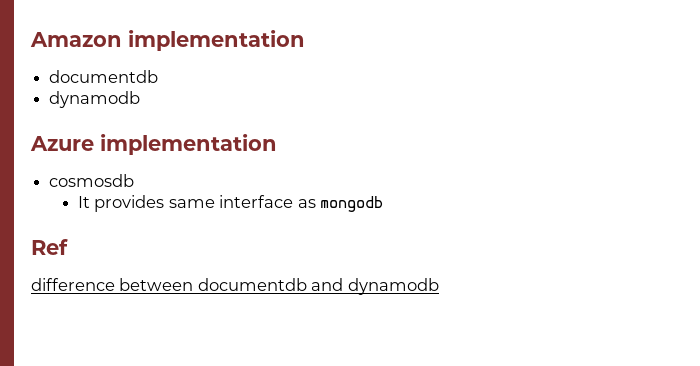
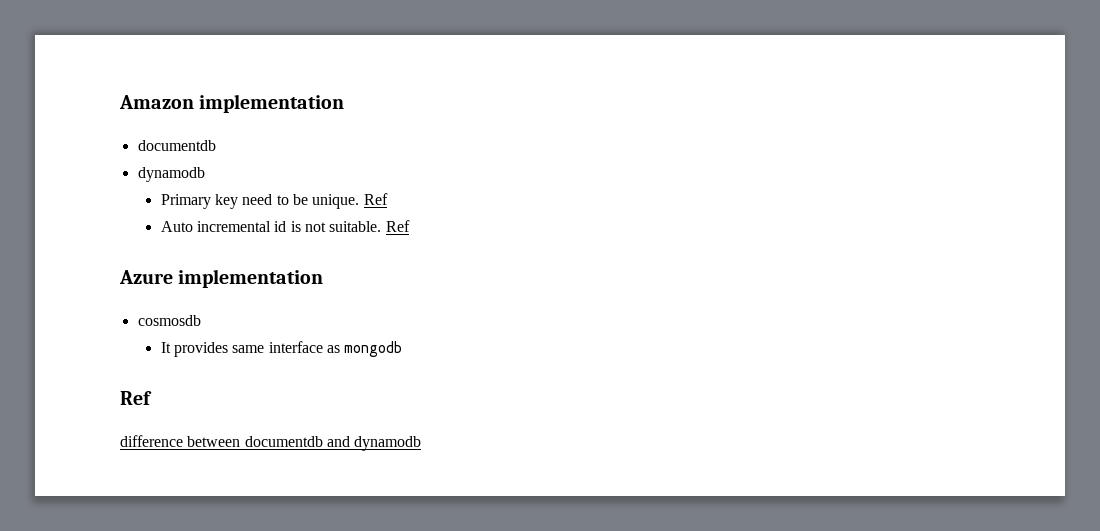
+ Primary key need to be unique. Ref
+ Auto incremental id is not suitable. Ref

